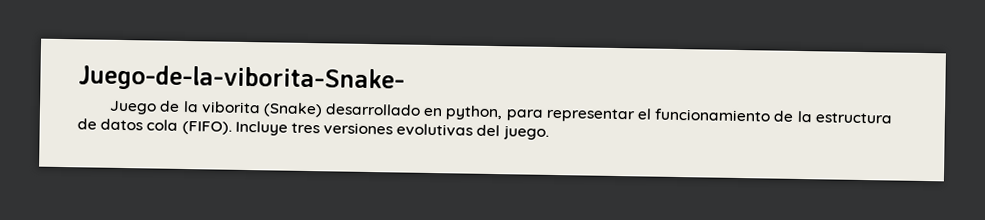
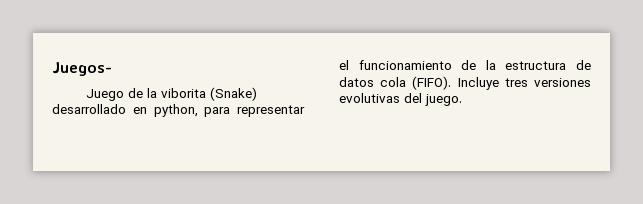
- Juego-de-la-viborita-Snake-
+ Juegos-

